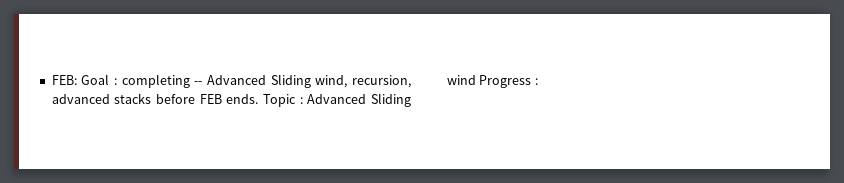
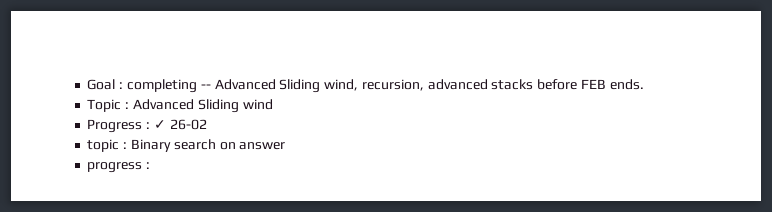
- FEB: Goal : completing -- Advanced Sliding wind, recursion, advanced stacks before FEB ends. Topic : Advanced Sliding wind Progress :
+ Goal : completing -- Advanced Sliding wind, recursion, advanced stacks before FEB ends.
+ Topic : Advanced Sliding wind
+ Progress : ✓ 26-02
+ topic : Binary search on answer
+ progress :

